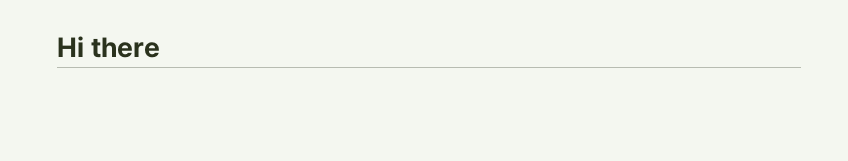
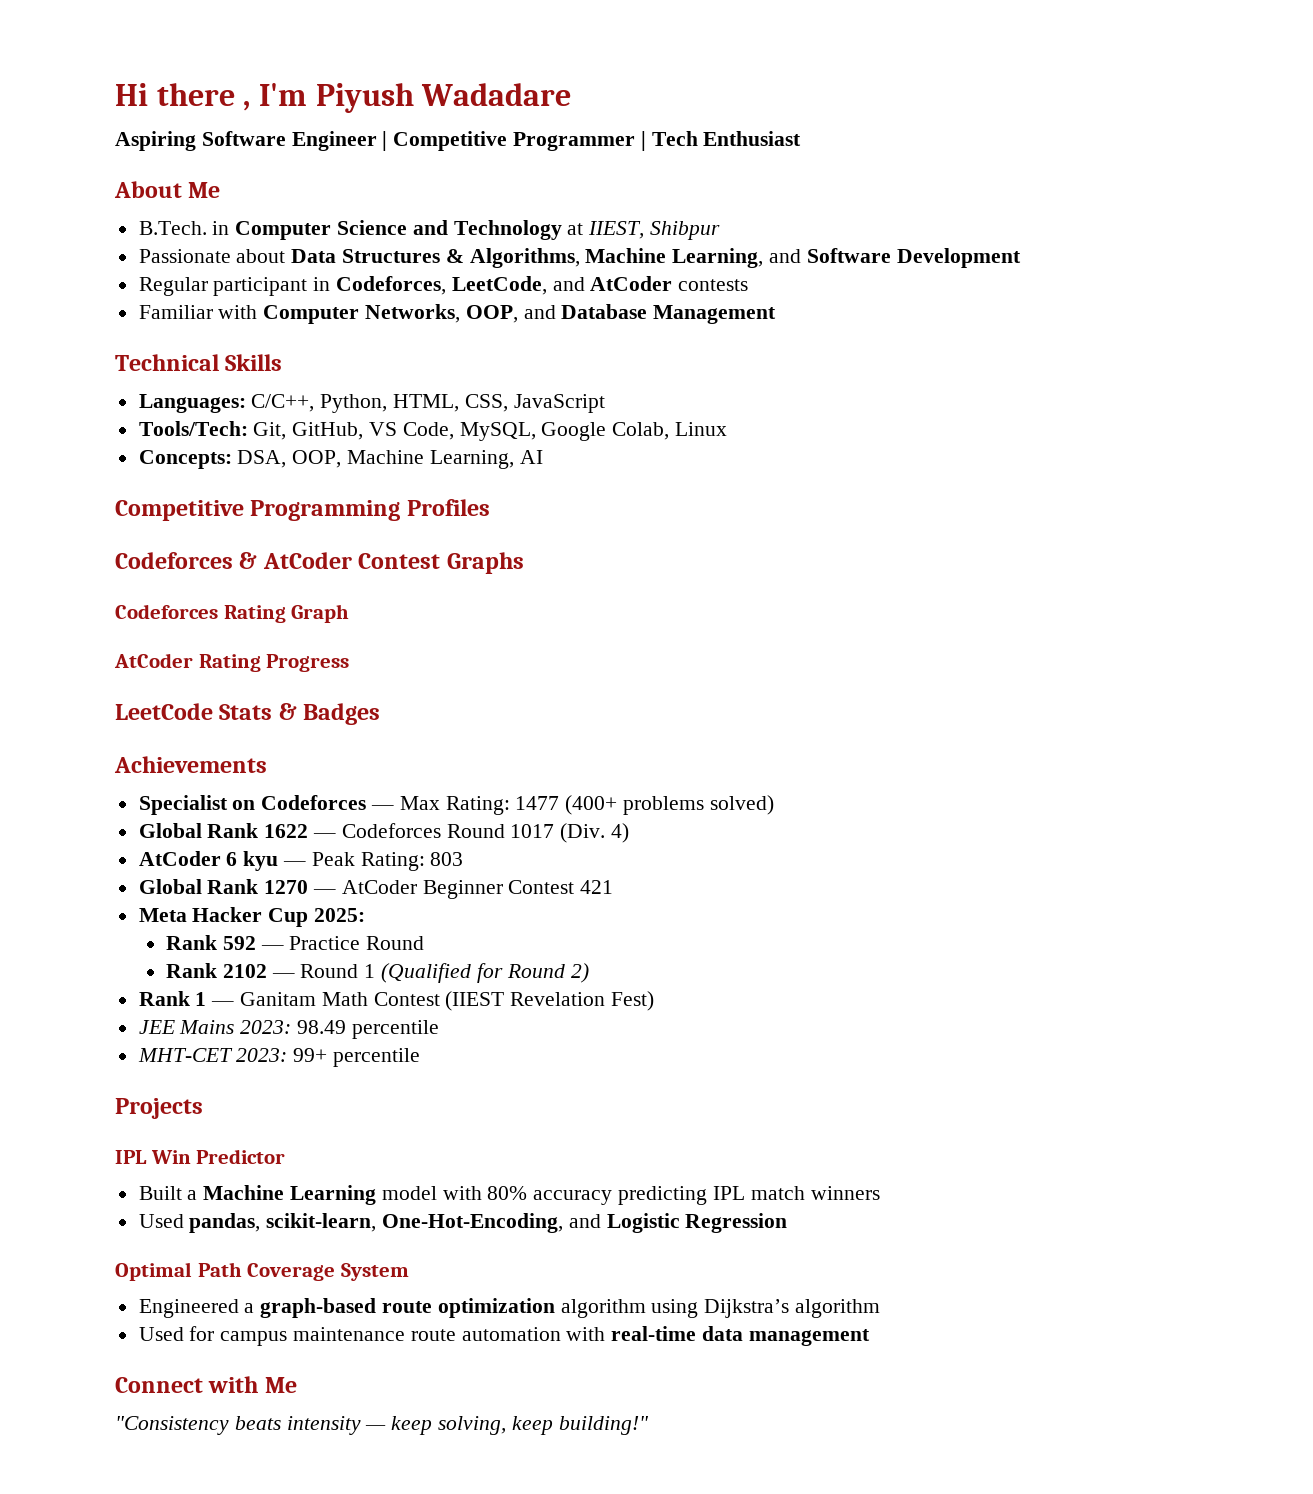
- Hi there
+ Hi there , I'm Piyush Wadadare
+ Aspiring Software Engineer | Competitive Programmer | Tech Enthusiast
+ About Me
+ B.Tech. in Computer Science and Technology at IIEST, Shibpur
+ Passionate about Data Structures & Algorithms, Machine Learning, and Software Development
+ Regular participant in Codeforces, LeetCode, and AtCoder contests
+ Familiar with Computer Networks, OOP, and Database Management
+ Technical Skills
+ Languages: C/C++, Python, HTML, CSS, JavaScript
+ Tools/Tech: Git, GitHub, VS Code, MySQL, Google Colab, Linux
+ Concepts: DSA, OOP, Machine Learning, AI
+ Competitive Programming Profiles
+ Codeforces & AtCoder Contest Graphs
+ Codeforces Rating Graph
+ AtCoder Rating Progress
+ LeetCode Stats & Badges
+ Achievements
+ Specialist on Codeforces — Max Rating: 1477 (400+ problems solved)
+ Global Rank 1622 — Codeforces Round 1017 (Div. 4)
+ AtCoder 6 kyu — Peak Rating: 803
+ Global Rank 1270 — AtCoder Beginner Contest 421
+ Meta Hacker Cup 2025:
+ Rank 592 — Practice Round
+ Rank 2102 — Round 1 (Qualified for Round 2)
+ Rank 1 — Ganitam Math Contest (IIEST Revelation Fest)
+ JEE Mains 2023: 98.49 percentile
+ MHT-CET 2023: 99+ percentile
+ Projects
+ IPL Win Predictor
+ Built a Machine Learning model with 80% accuracy predicting IPL match winners
+ Used pandas, scikit-learn, One-Hot-Encoding, and Logistic Regression
+ Optimal Path Coverage System
+ Engineered a graph-based route optimization algorithm using Dijkstra’s algorithm
+ Used for campus maintenance route automation with real-time data management
+ Connect with Me
+ "Consistency beats intensity — keep solving, keep building!"

